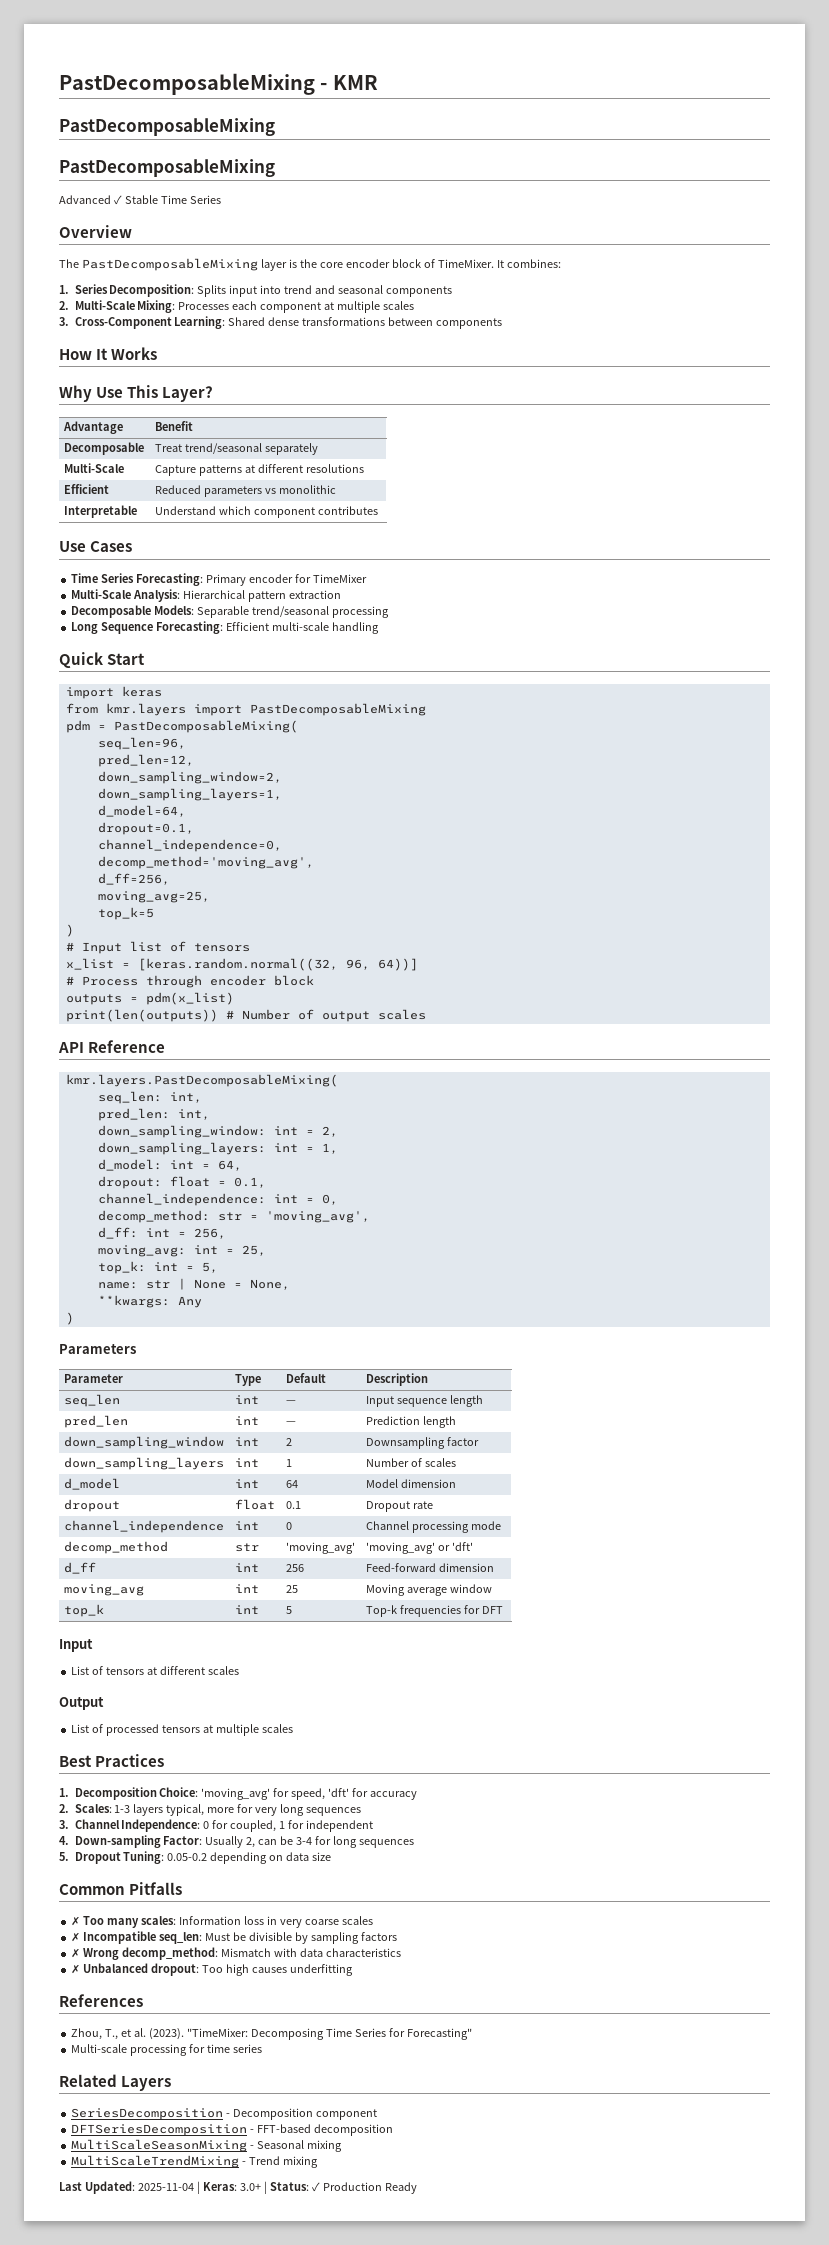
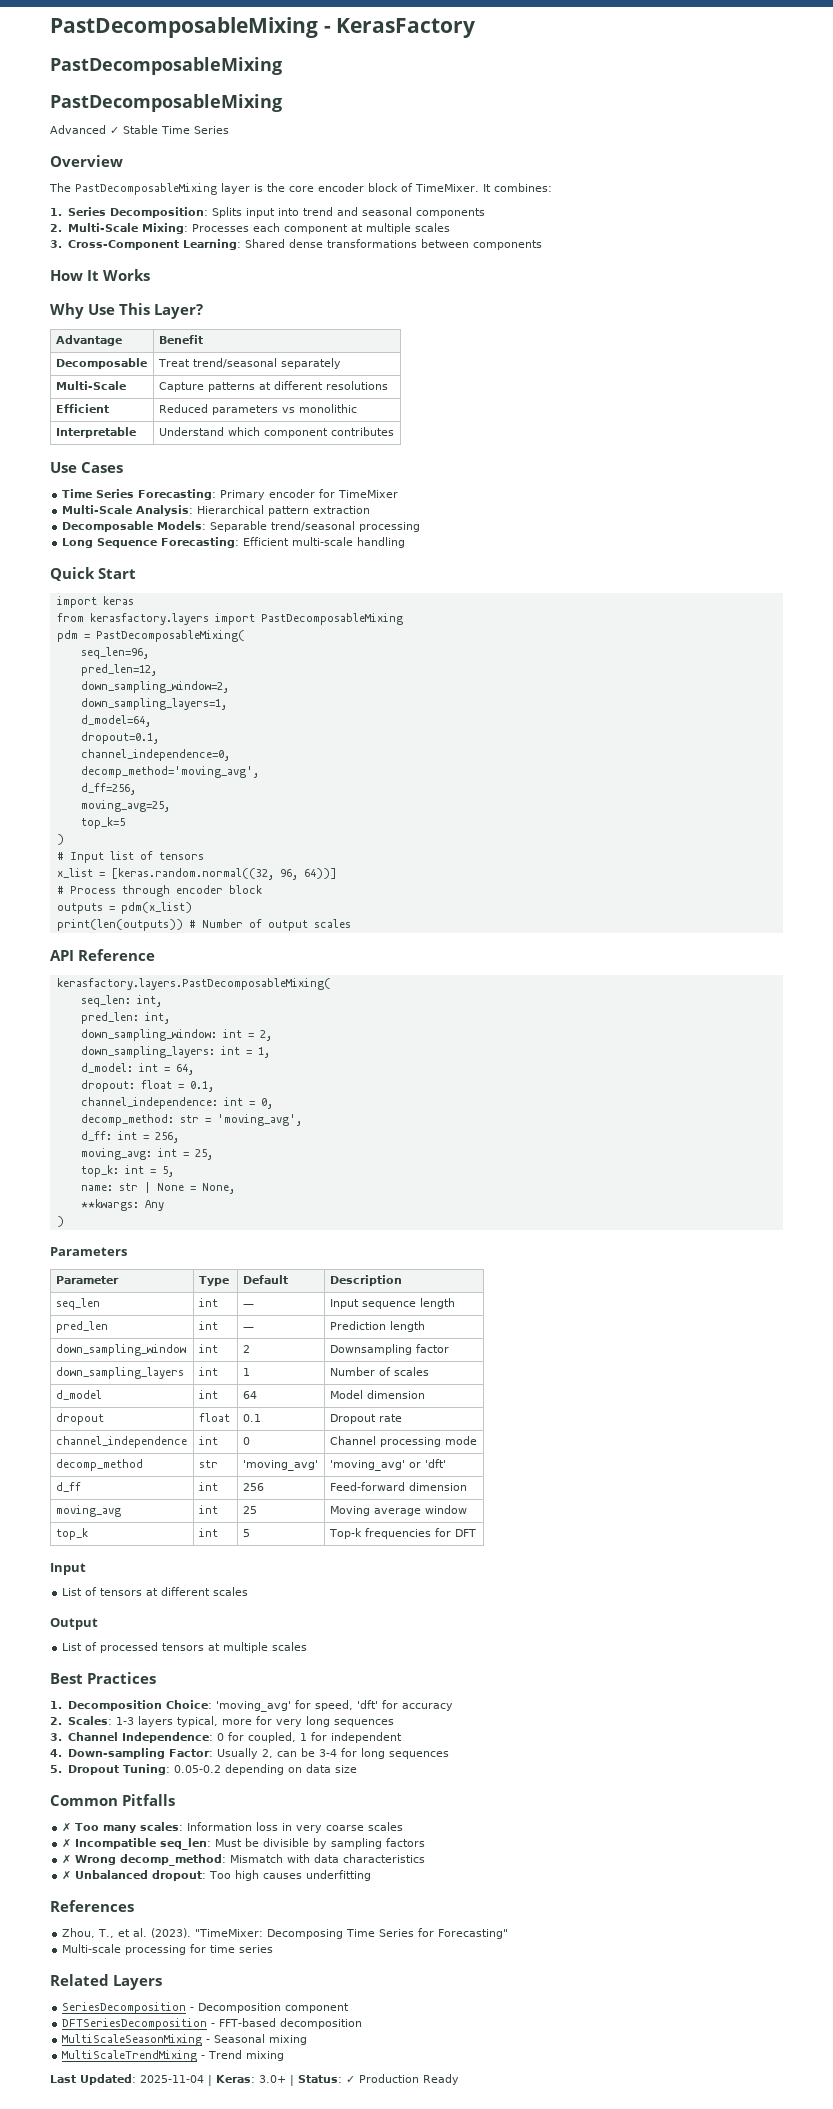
- PastDecomposableMixing - KMR
+ PastDecomposableMixing - KerasFactory
- from kmr.layers import PastDecomposableMixing
+ from kerasfactory.layers import PastDecomposableMixing
- kmr.layers.PastDecomposableMixing(
+ kerasfactory.layers.PastDecomposableMixing(

